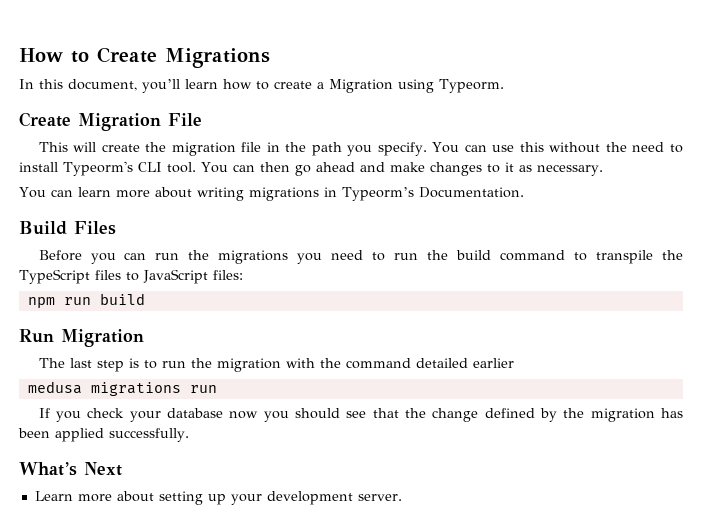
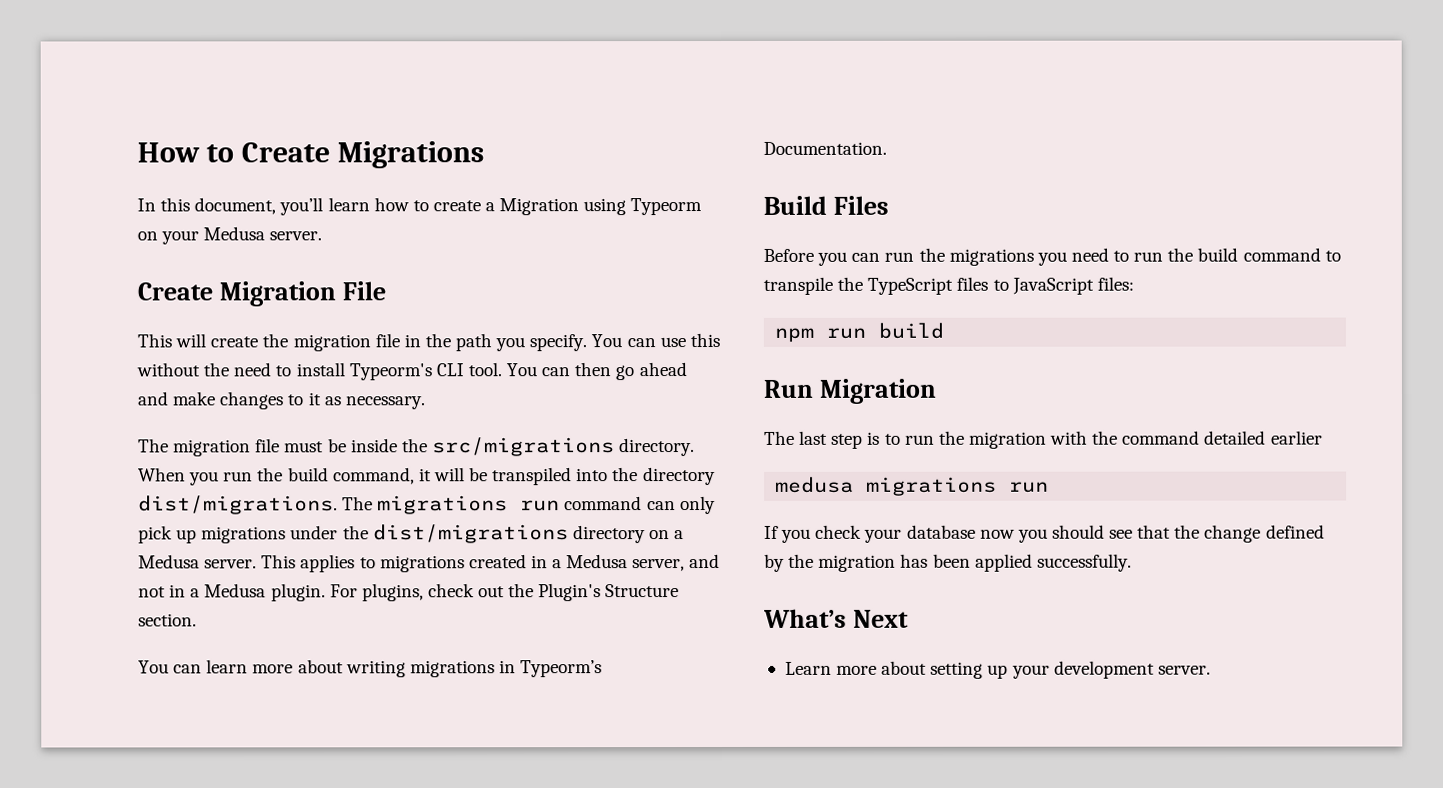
- In this document, you’ll learn how to create a Migration using Typeorm.
+ In this document, you’ll learn how to create a Migration using Typeorm on your Medusa server.
+ The migration file must be inside the src/migrations directory. When you run the build command, it will be transpiled into the directory dist/migrations. The migrations run command can only pick up migrations under the dist/migrations directory on a Medusa server. This applies to migrations created in a Medusa server, and not in a Medusa plugin. For plugins, check out the Plugin's Structure section.

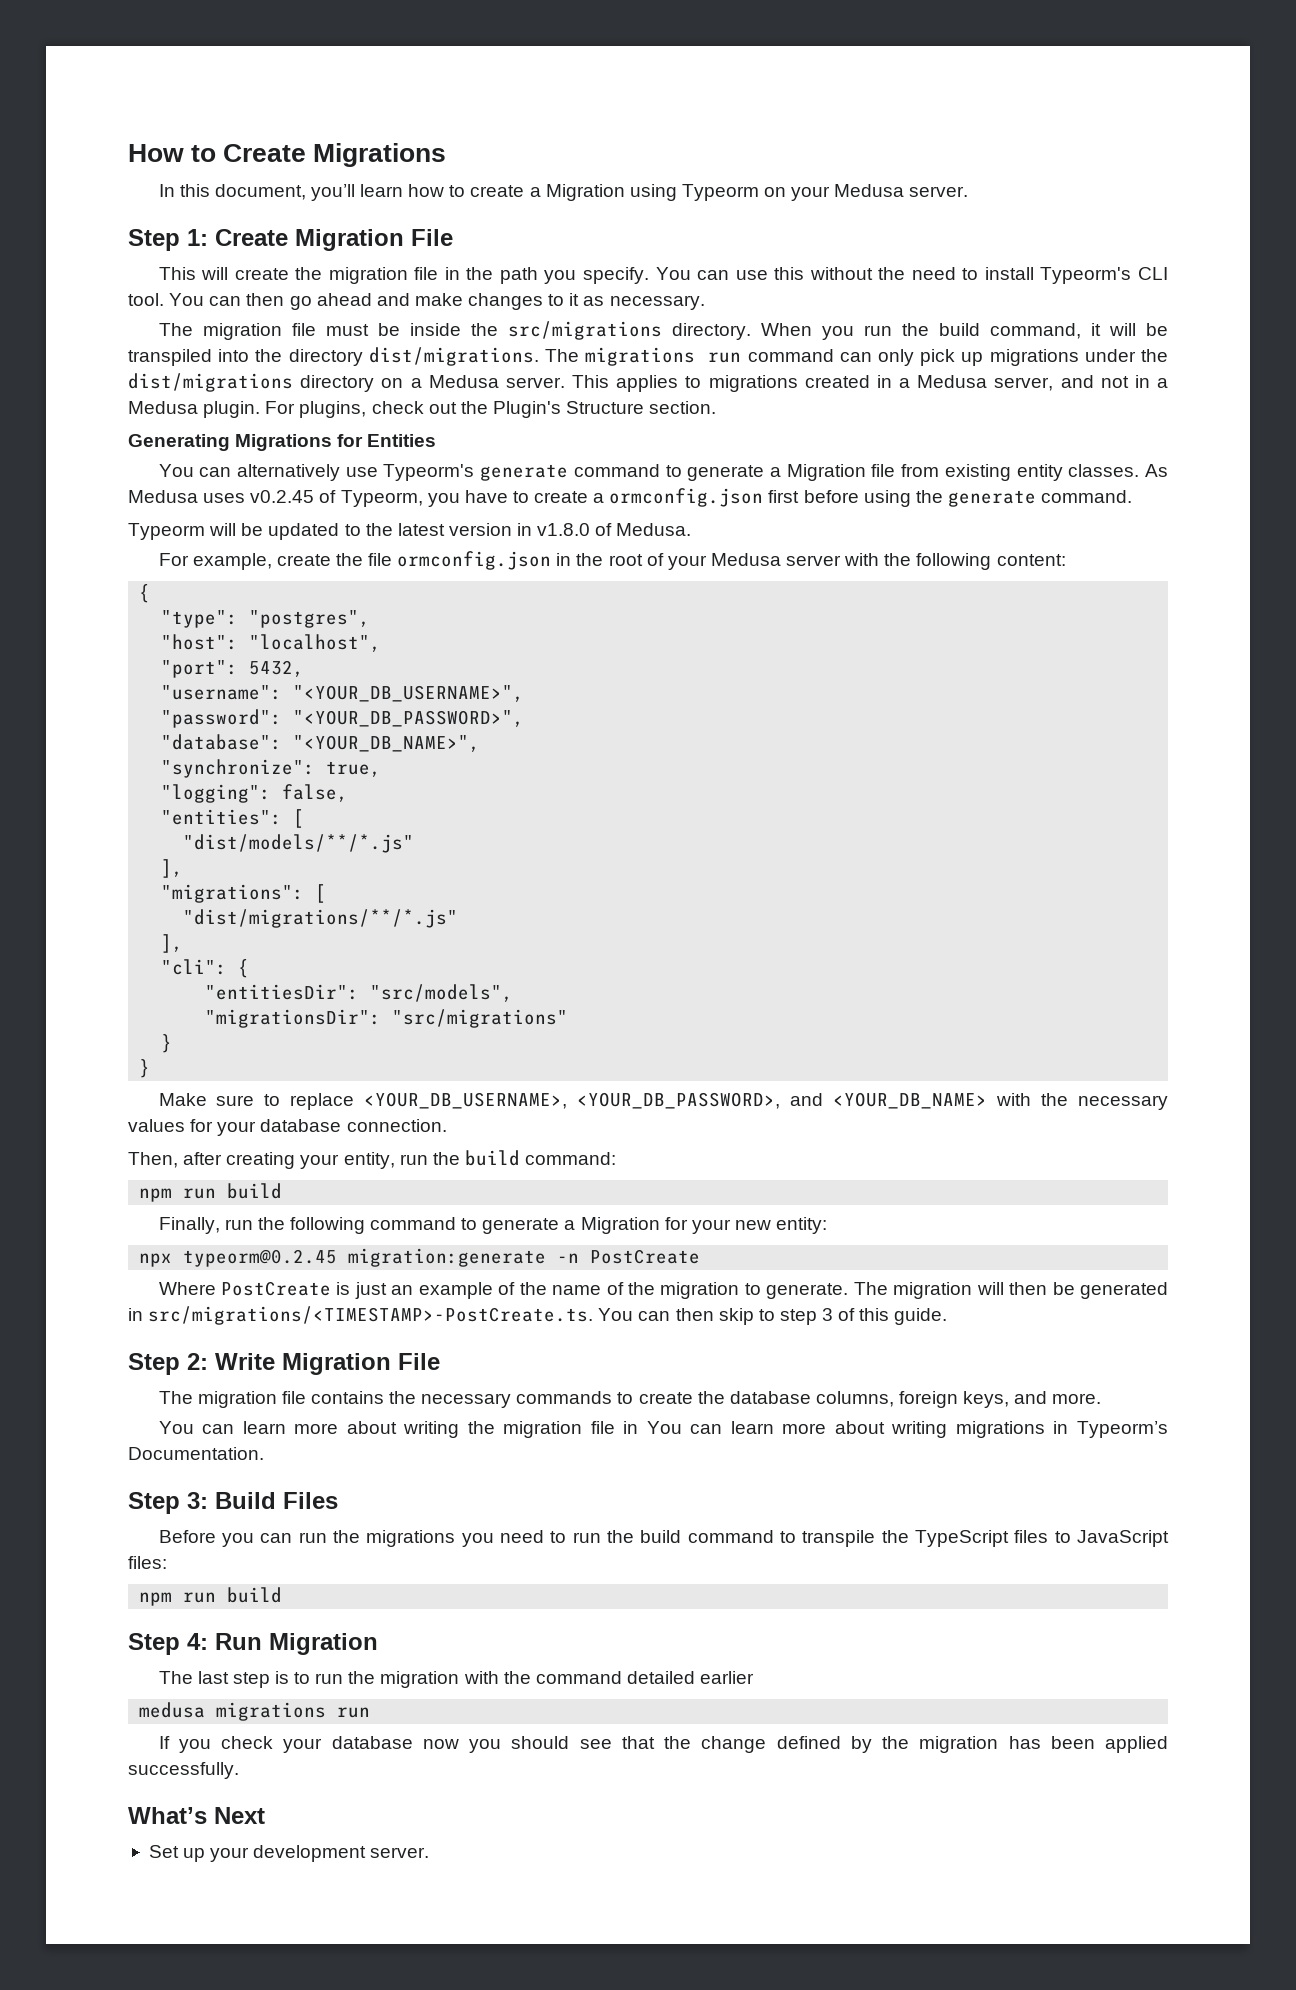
- Create Migration File
+ Step 1: Create Migration File
- You can learn more about writing migrations in Typeorm’s Documentation.
+ Generating Migrations for Entities
+ You can alternatively use Typeorm's generate command to generate a Migration file from existing entity classes. As Medusa uses v0.2.45 of Typeorm, you have to create a ormconfig.json first before using the generate command.
+ Typeorm will be updated to the latest version in v1.8.0 of Medusa.
+ For example, create the file ormconfig.json in the root of your Medusa server with the following content:
+ {
+ "type": "postgres",
+ "host": "localhost",
+ "port": 5432,
+ "username": "<YOUR_DB_USERNAME>",
+ "password": "<YOUR_DB_PASSWORD>",
+ "database": "<YOUR_DB_NAME>",
+ "synchronize": true,
+ "logging": false,
+ "entities": [
+ "dist/models/**/*.js"
+ ],
+ "migrations": [
+ "dist/migrations/**/*.js"
+ ],
+ "cli": {
+ "entitiesDir": "src/models",
+ "migrationsDir": "src/migrations"
+ }
+ }
+ Make sure to replace <YOUR_DB_USERNAME>, <YOUR_DB_PASSWORD>, and <YOUR_DB_NAME> with the necessary values for your database connection.
+ Then, after creating your entity, run the build command:
+ npm run build
+ Finally, run the following command to generate a Migration for your new entity:
+ npx typeorm@0.2.45 migration:generate -n PostCreate
+ Where PostCreate is just an example of the name of the migration to generate. The migration will then be generated in src/migrations/<TIMESTAMP>-PostCreate.ts. You can then skip to step 3 of this guide.
+ Step 2: Write Migration File
+ The migration file contains the necessary commands to create the database columns, foreign keys, and more.
+ You can learn more about writing the migration file in You can learn more about writing migrations in Typeorm’s Documentation.
- Build Files
+ Step 3: Build Files
- Run Migration
+ Step 4: Run Migration
- Learn more about setting up your development server.
+ Set up your development server.

